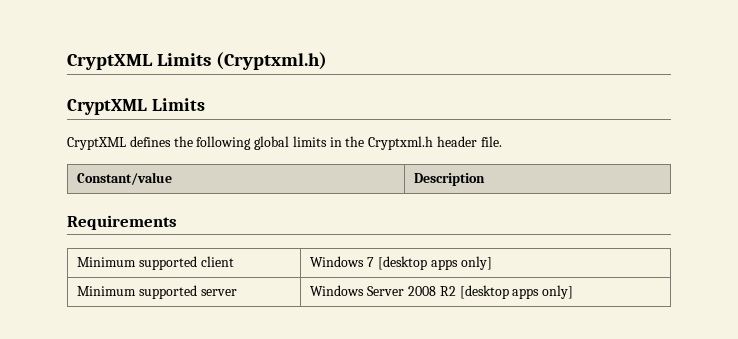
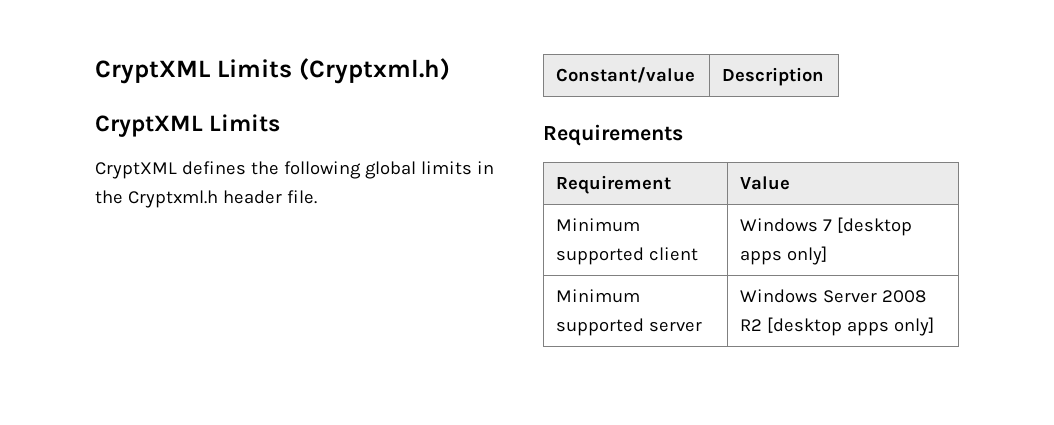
+ Requirement | Value

